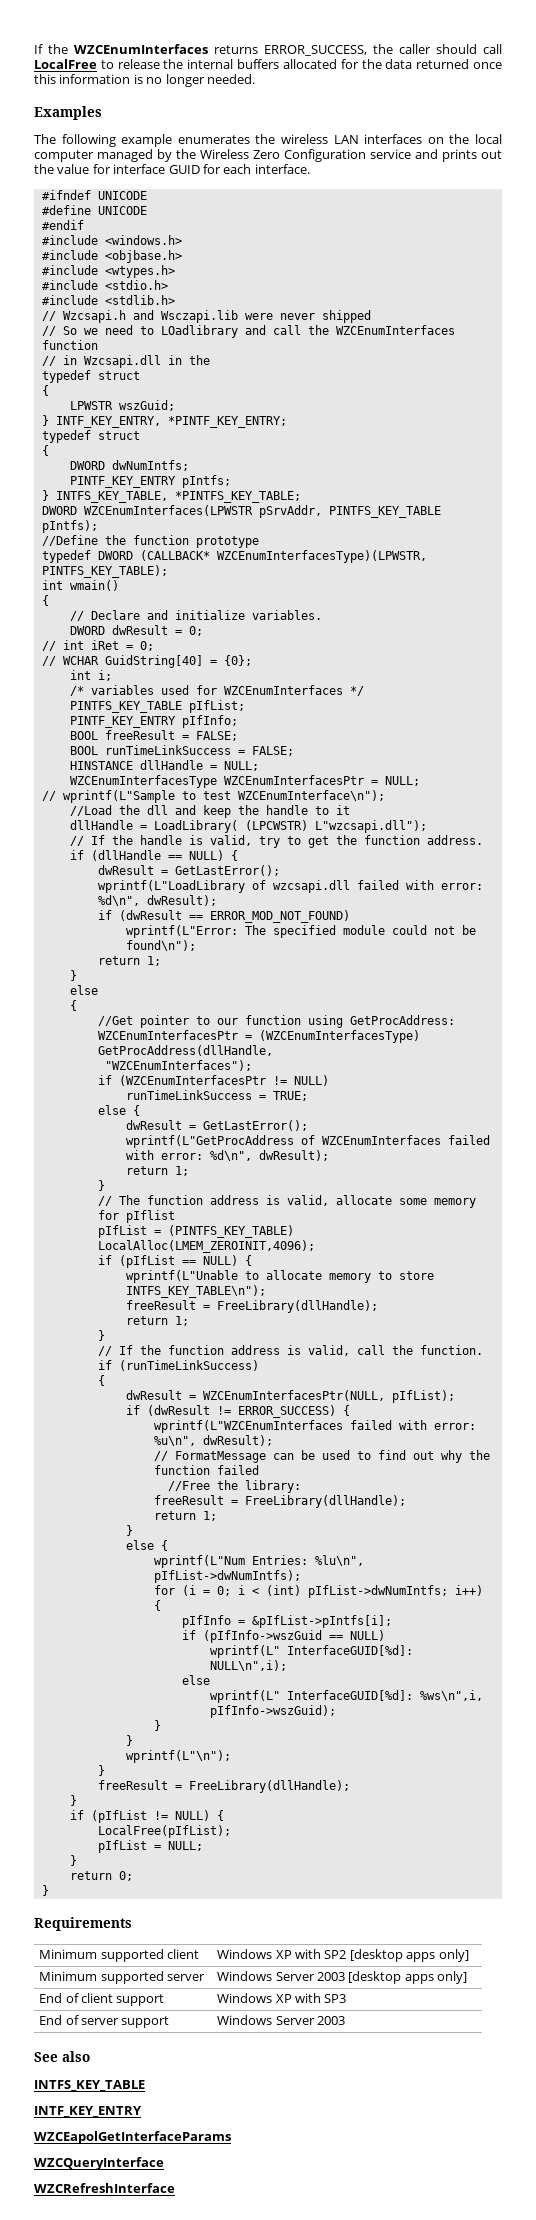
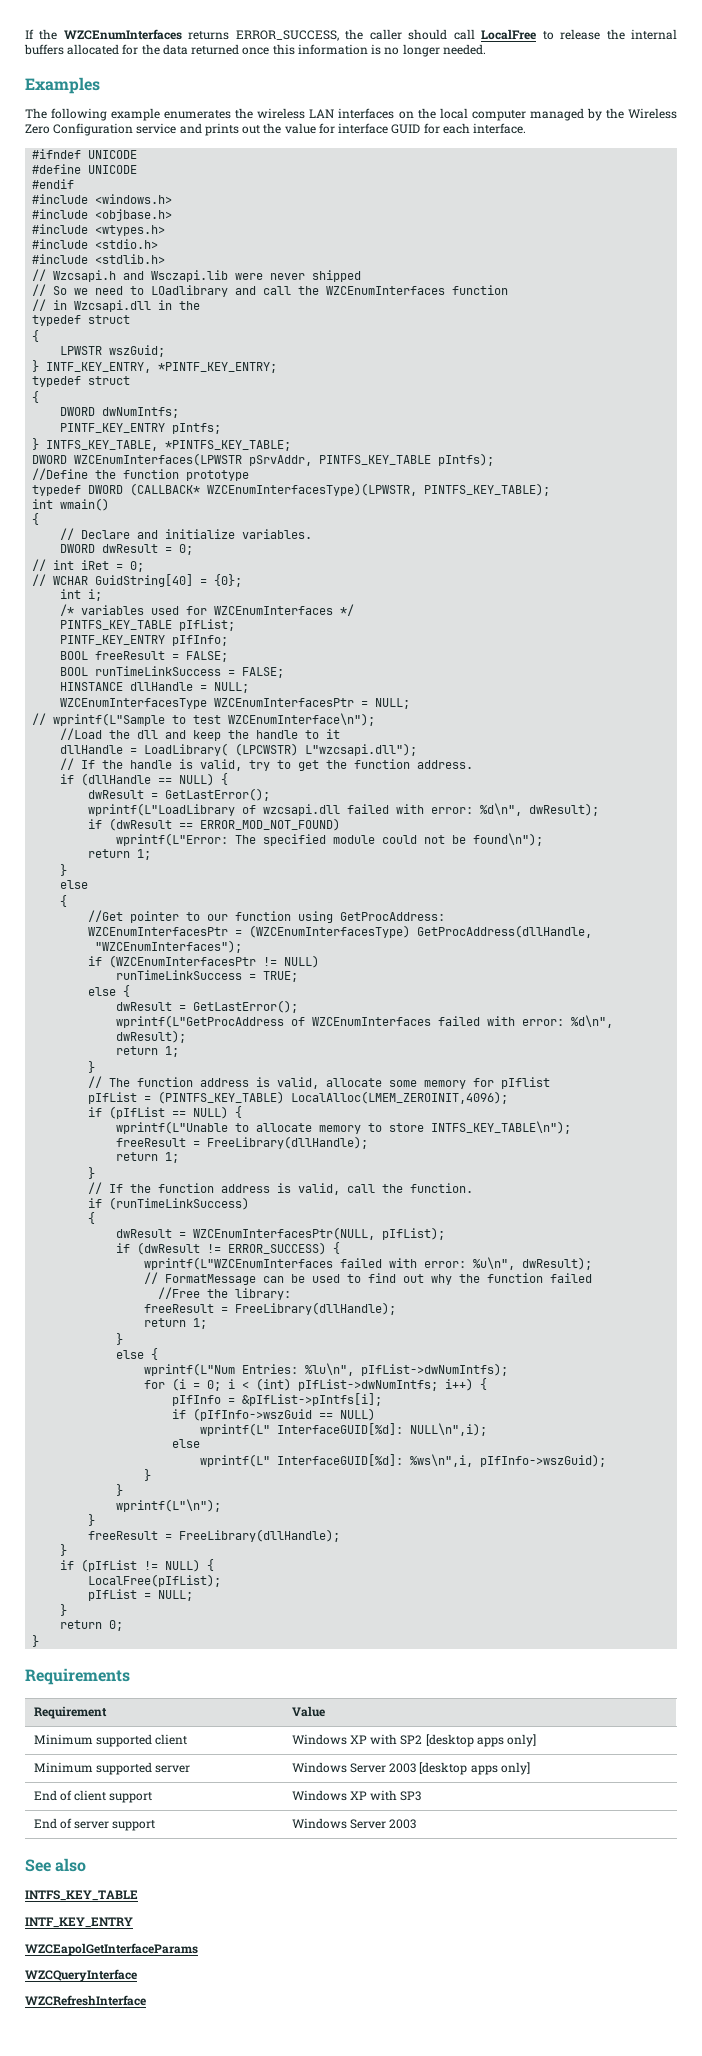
+ Requirement | Value

